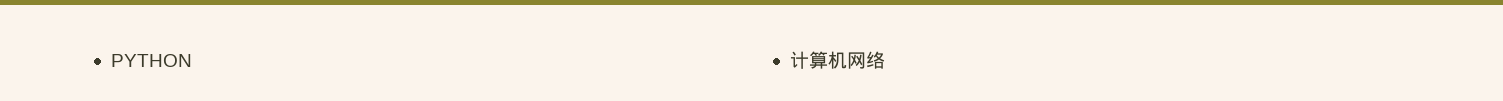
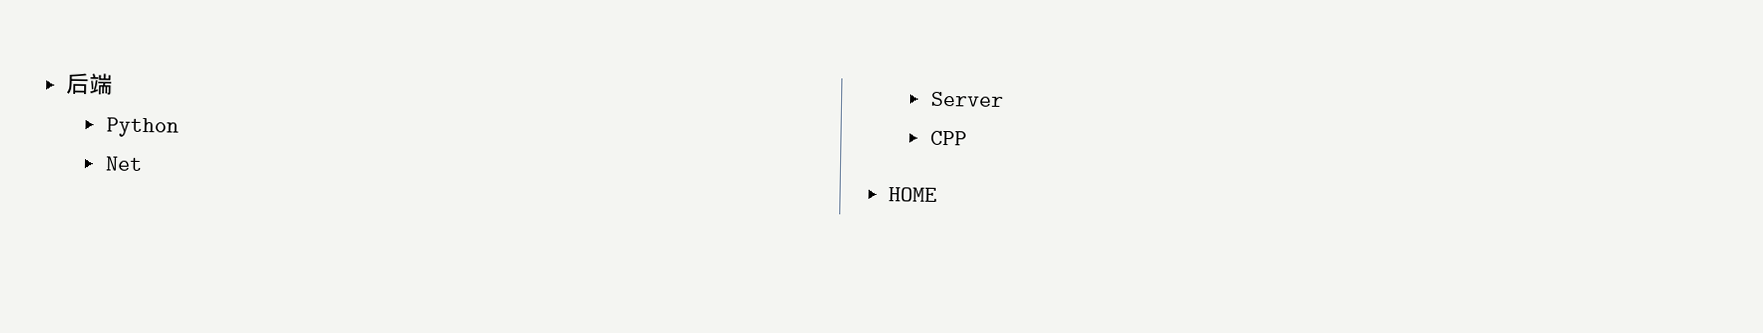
- PYTHON
- 计算机网络
+ 后端
+ Python
+ Net
+ Server
+ CPP
+ HOME

